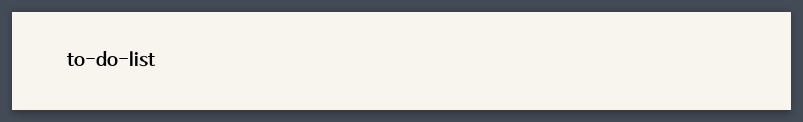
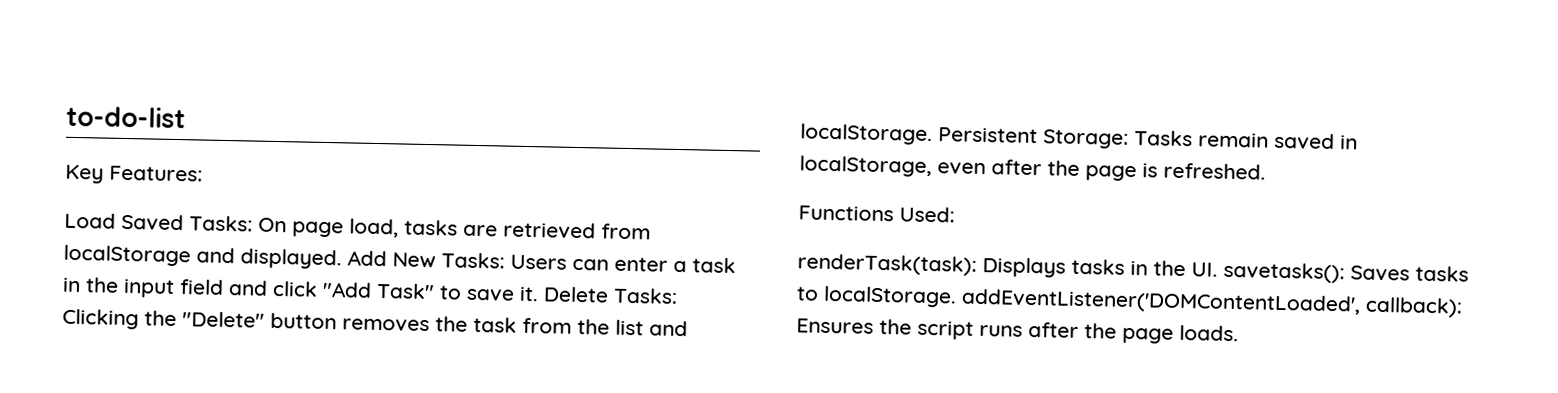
+ Key Features:
+ Load Saved Tasks: On page load, tasks are retrieved from localStorage and displayed. Add New Tasks: Users can enter a task in the input field and click "Add Task" to save it. Delete Tasks: Clicking the "Delete" button removes the task from the list and localStorage. Persistent Storage: Tasks remain saved in localStorage, even after the page is refreshed.
+ Functions Used:
+ renderTask(task): Displays tasks in the UI. savetasks(): Saves tasks to localStorage. addEventListener('DOMContentLoaded', callback): Ensures the script runs after the page loads.

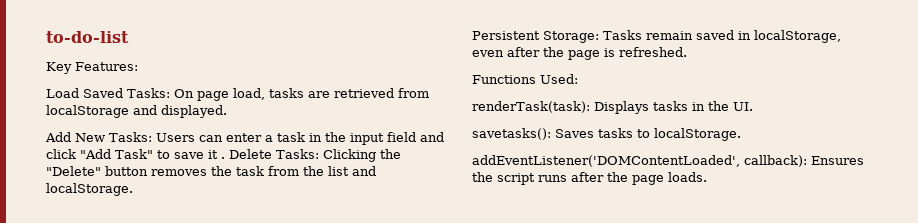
- Load Saved Tasks: On page load, tasks are retrieved from localStorage and displayed. Add New Tasks: Users can enter a task in the input field and click "Add Task" to save it.
+ Load Saved Tasks: On page load, tasks are retrieved from localStorage and displayed.
+ Add New Tasks: Users can enter a task in the input field and click "Add Task" to save it .
- Delete Tasks: Clicking the "Delete" button removes the task from the list and localStorage. Persistent Storage: Tasks remain saved in localStorage, even after the page is refreshed.
+ Delete Tasks: Clicking the "Delete" button removes the task from the list and localStorage.
+ Persistent Storage: Tasks remain saved in localStorage, even after the page is refreshed.
- renderTask(task): Displays tasks in the UI. savetasks(): Saves tasks to localStorage. addEventListener('DOMContentLoaded', callback): Ensures the script runs after the page loads.
+ renderTask(task): Displays tasks in the UI.
+ savetasks(): Saves tasks to localStorage.
+ addEventListener('DOMContentLoaded', callback): Ensures the script runs after the page loads.

